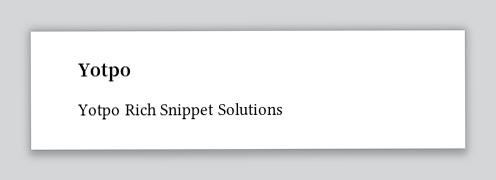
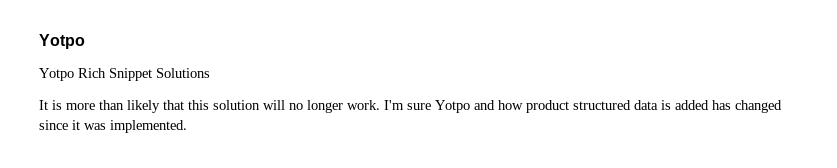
+ It is more than likely that this solution will no longer work. I'm sure Yotpo and how product structured data is added has changed since it was implemented.

